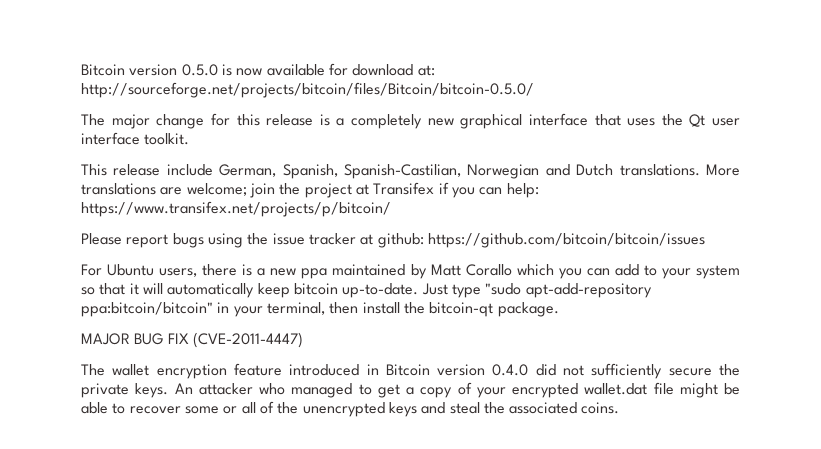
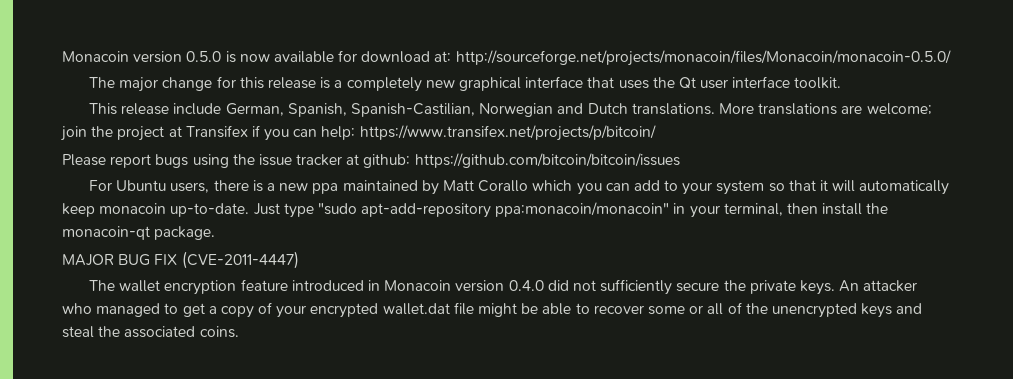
- Bitcoin version 0.5.0 is now available for download at: http://sourceforge.net/projects/bitcoin/files/Bitcoin/bitcoin-0.5.0/
+ Monacoin version 0.5.0 is now available for download at: http://sourceforge.net/projects/monacoin/files/Monacoin/monacoin-0.5.0/
- For Ubuntu users, there is a new ppa maintained by Matt Corallo which you can add to your system so that it will automatically keep bitcoin up-to-date.
+ For Ubuntu users, there is a new ppa maintained by Matt Corallo which you can add to your system so that it will automatically keep monacoin up-to-date.
- Just type "sudo apt-add-repository ppa:bitcoin/bitcoin" in your terminal, then install the bitcoin-qt package.
+ Just type "sudo apt-add-repository ppa:monacoin/monacoin" in your terminal, then install the monacoin-qt package.
- The wallet encryption feature introduced in Bitcoin version 0.4.0 did not sufficiently secure the private keys.
+ The wallet encryption feature introduced in Monacoin version 0.4.0 did not sufficiently secure the private keys.

